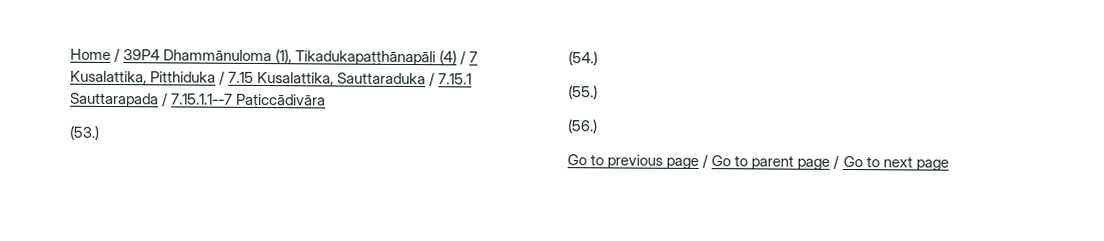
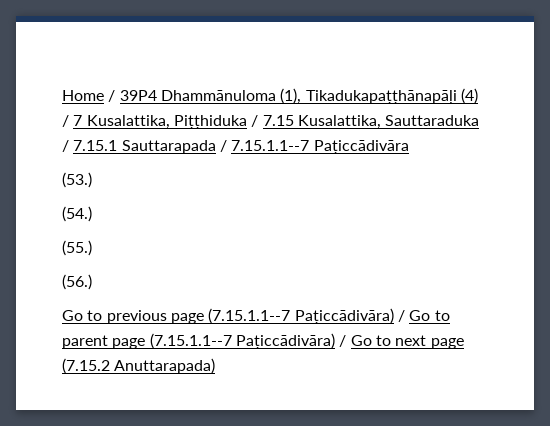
- Go to previous page / Go to parent page / Go to next page
+ Go to previous page (7.15.1.1--7 Paṭiccādivāra) / Go to parent page (7.15.1.1--7 Paṭiccādivāra) / Go to next page (7.15.2 Anuttarapada)

